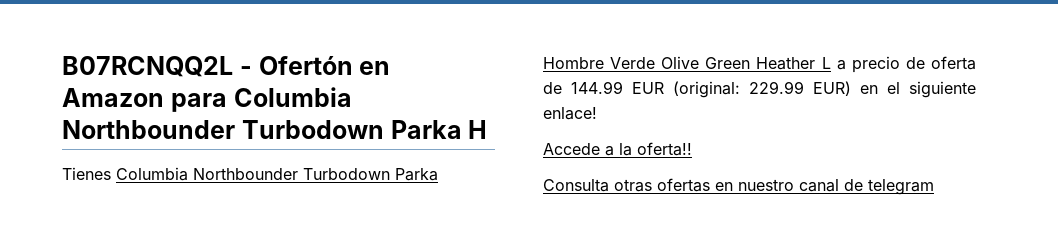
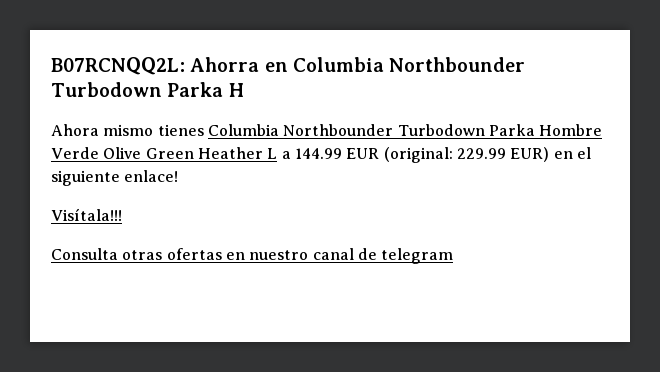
- B07RCNQQ2L - Ofertón en Amazon para Columbia Northbounder Turbodown Parka H
+ B07RCNQQ2L: Ahorra en Columbia Northbounder Turbodown Parka H
- Tienes Columbia Northbounder Turbodown Parka Hombre Verde Olive Green Heather L a precio de oferta de 144.99 EUR (original: 229.99 EUR) en el siguiente enlace!
+ Ahora mismo tienes Columbia Northbounder Turbodown Parka Hombre Verde Olive Green Heather L a 144.99 EUR (original: 229.99 EUR) en el siguiente enlace!
- Accede a la oferta!!
+ Visítala!!!

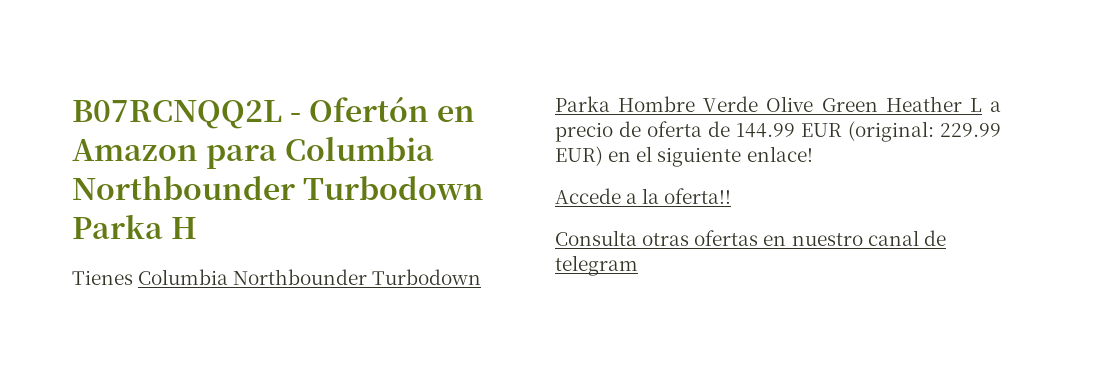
- B07RCNQQ2L: Ahorra en Columbia Northbounder Turbodown Parka H
+ B07RCNQQ2L - Ofertón en Amazon para Columbia Northbounder Turbodown Parka H
- Ahora mismo tienes Columbia Northbounder Turbodown Parka Hombre Verde Olive Green Heather L a 144.99 EUR (original: 229.99 EUR) en el siguiente enlace!
+ Tienes Columbia Northbounder Turbodown Parka Hombre Verde Olive Green Heather L a precio de oferta de 144.99 EUR (original: 229.99 EUR) en el siguiente enlace!
- Visítala!!!
+ Accede a la oferta!!

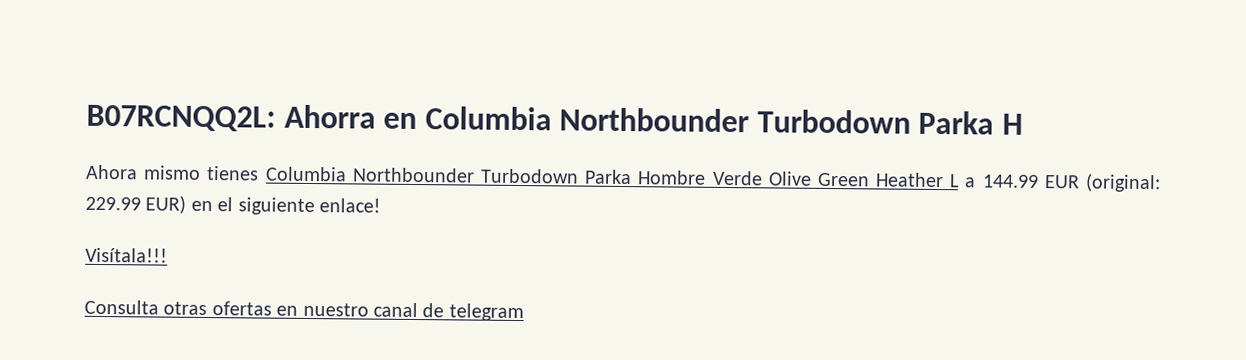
- B07RCNQQ2L - Ofertón en Amazon para Columbia Northbounder Turbodown Parka H
+ B07RCNQQ2L: Ahorra en Columbia Northbounder Turbodown Parka H
- Tienes Columbia Northbounder Turbodown Parka Hombre Verde Olive Green Heather L a precio de oferta de 144.99 EUR (original: 229.99 EUR) en el siguiente enlace!
+ Ahora mismo tienes Columbia Northbounder Turbodown Parka Hombre Verde Olive Green Heather L a 144.99 EUR (original: 229.99 EUR) en el siguiente enlace!
- Accede a la oferta!!
+ Visítala!!!

